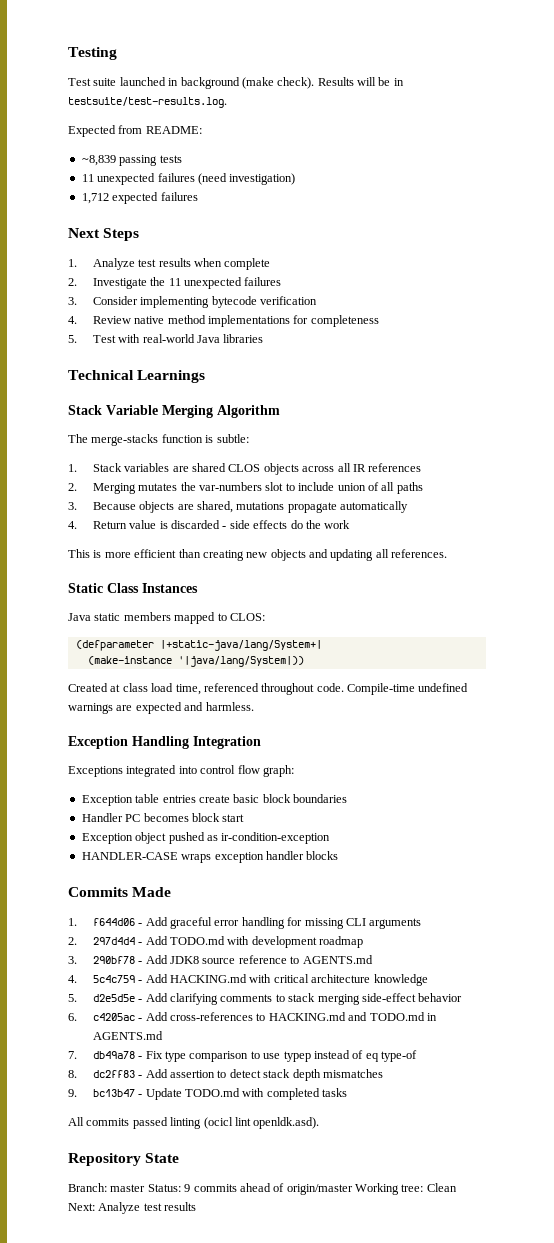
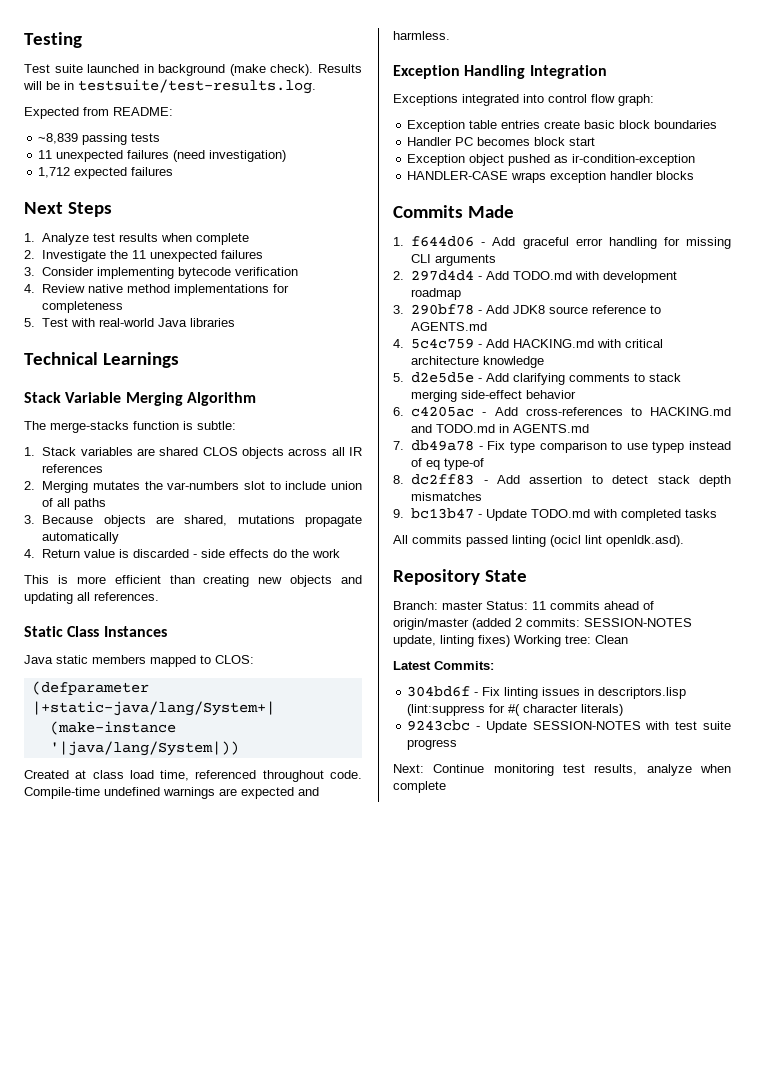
- Branch: master Status: 9 commits ahead of origin/master Working tree: Clean Next: Analyze test results
+ Branch: master Status: 11 commits ahead of origin/master (added 2 commits: SESSION-NOTES update, linting fixes) Working tree: Clean
+ Latest Commits:
+ 304bd6f - Fix linting issues in descriptors.lisp (lint:suppress for #( character literals)
+ 9243cbc - Update SESSION-NOTES with test suite progress
+ Next: Continue monitoring test results, analyze when complete

